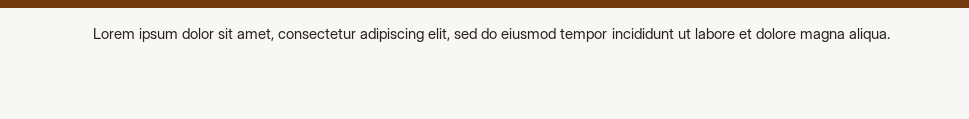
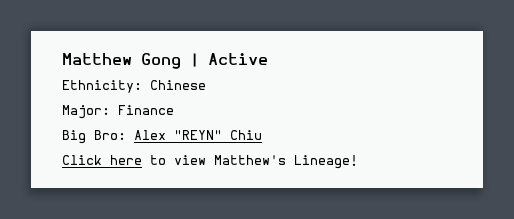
- Lorem ipsum dolor sit amet, consectetur adipiscing elit, sed do eiusmod tempor incididunt ut labore et dolore magna aliqua.
+ Matthew Gong | Active
+ Ethnicity: Chinese
+ Major: Finance
+ Big Bro: Alex "REYN" Chiu
+ Click here to view Matthew's Lineage!

